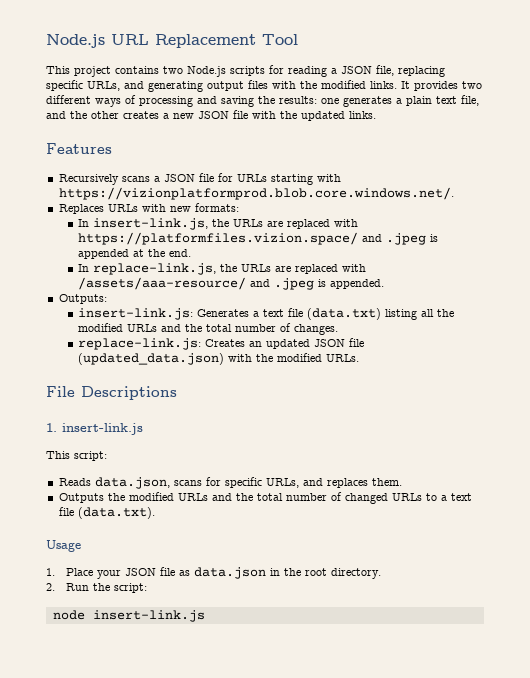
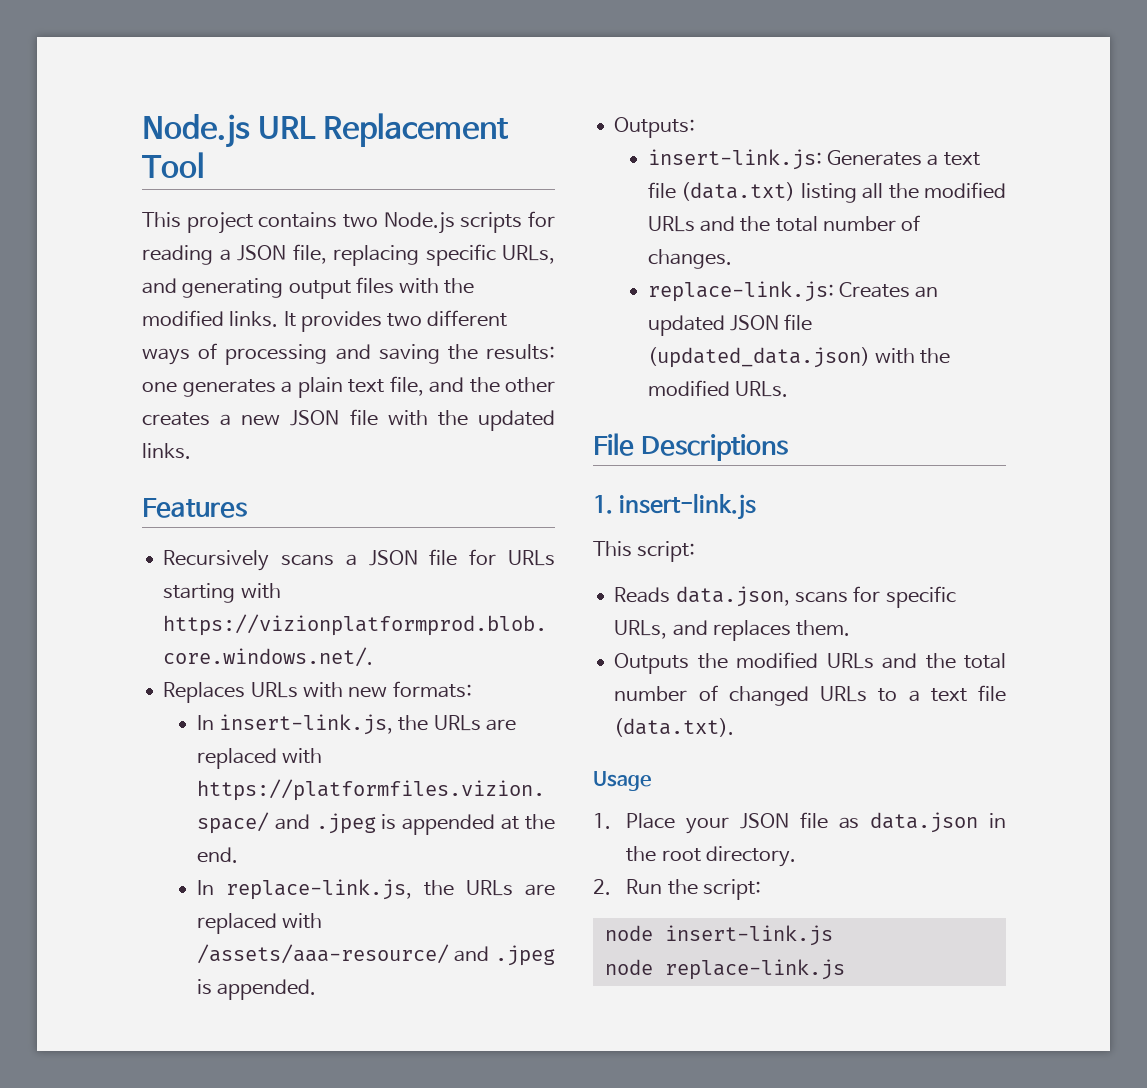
+ node replace-link.js

